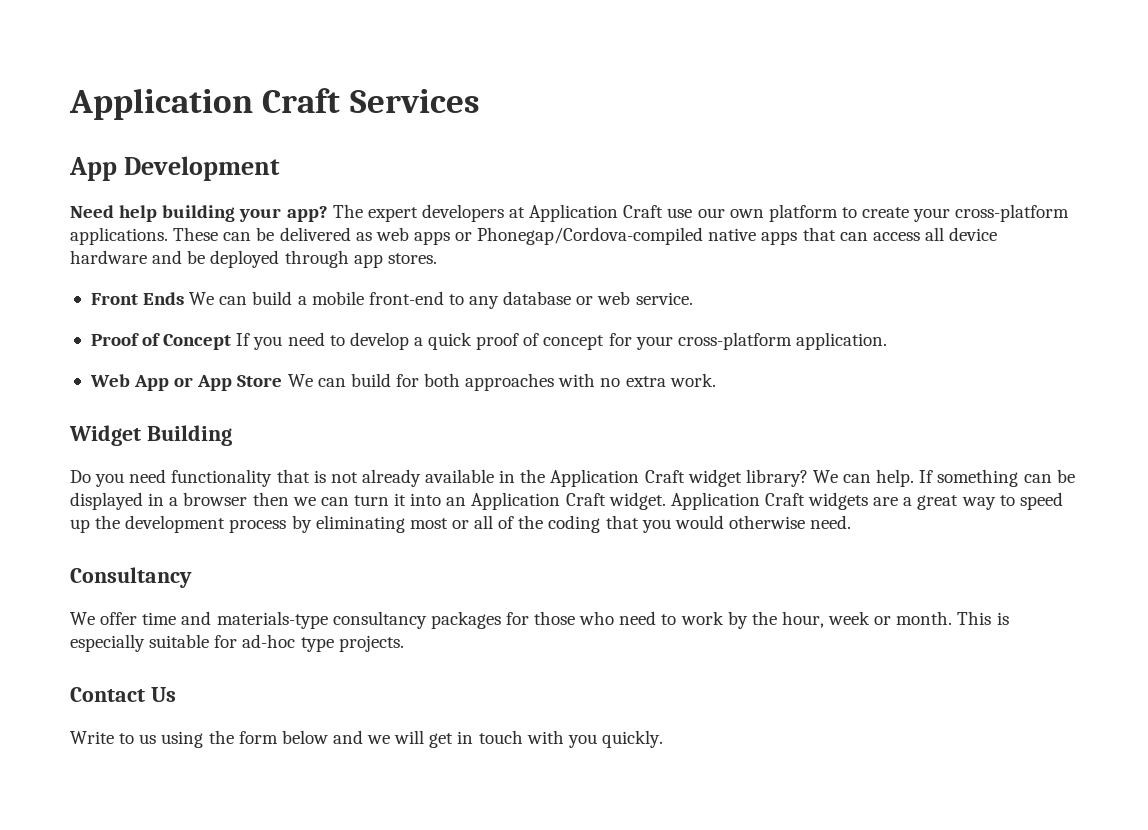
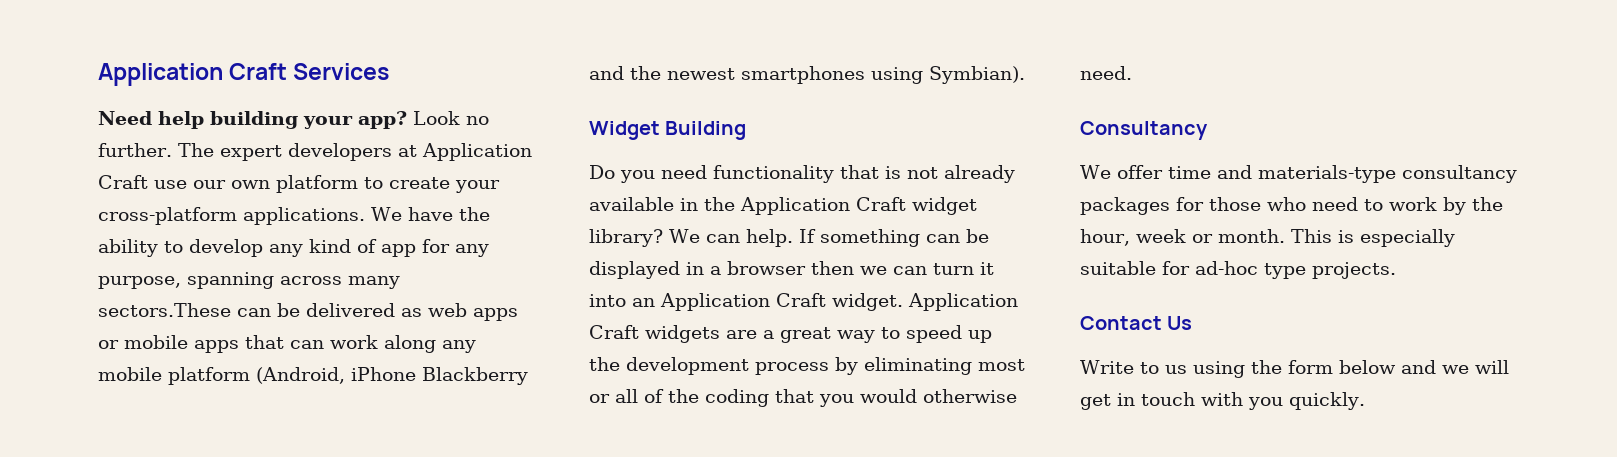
- App Development
+ Look no further.
- These can be delivered as web apps or Phonegap/Cordova-compiled native apps that can access all device hardware and be deployed through app stores.
- Front Ends We can build a mobile front-end to any database or web service.
- Proof of Concept If you need to develop a quick proof of concept for your cross-platform application.
- Web App or App Store We can build for both approaches with no extra work.
+ We have the ability to develop any kind of app for any purpose, spanning across many sectors.These can be delivered as web apps or mobile apps that can work along any mobile platform (Android, iPhone Blackberry and the newest smartphones using Symbian).

